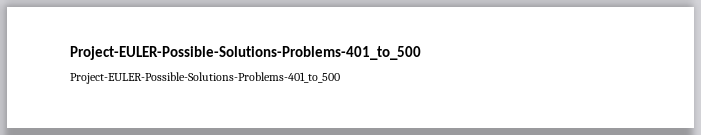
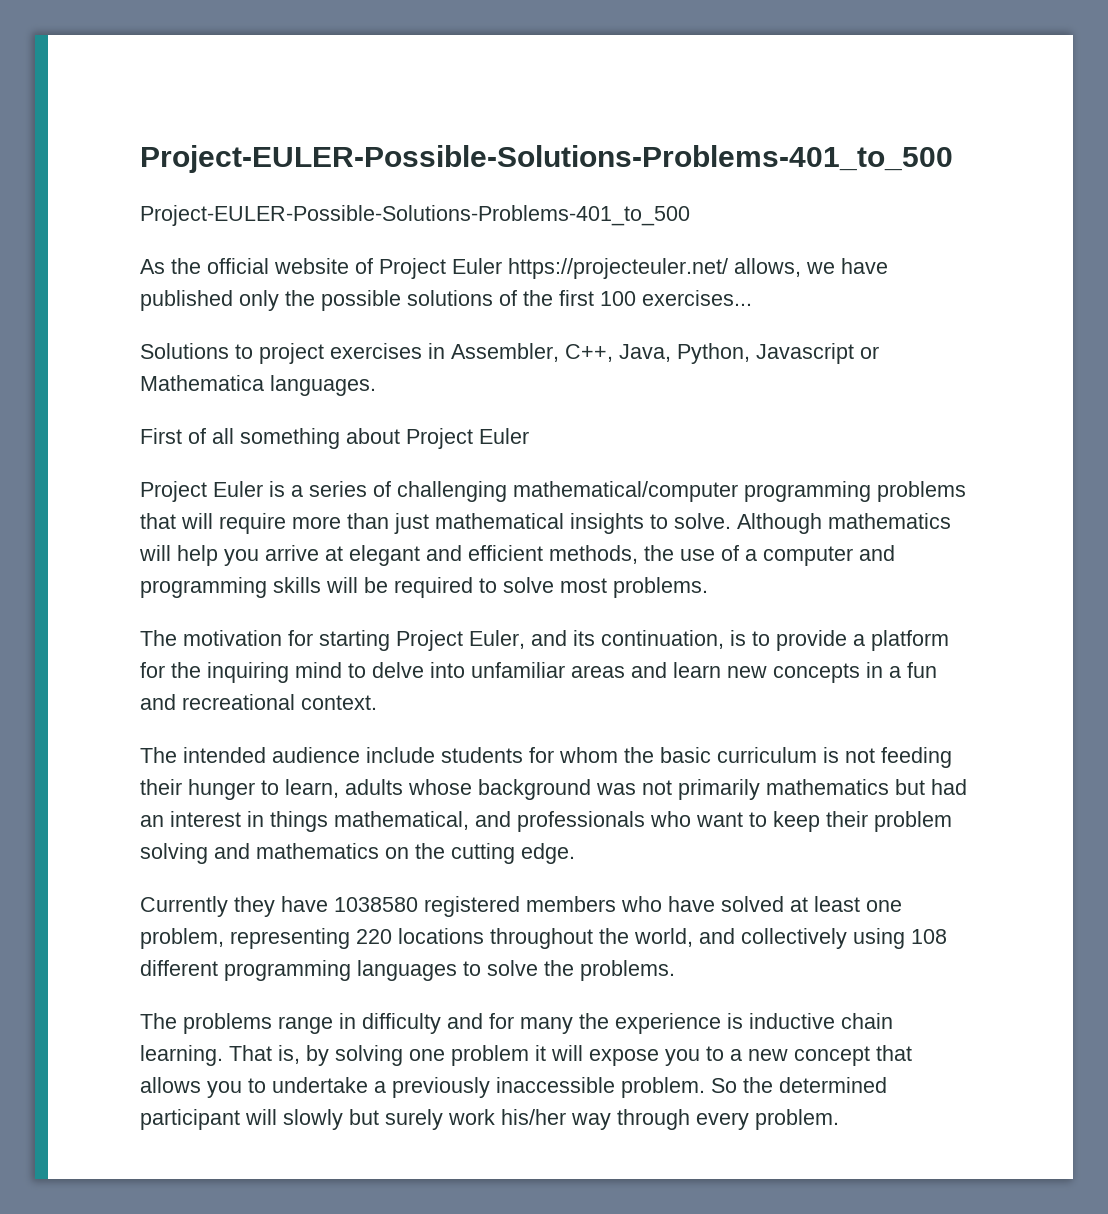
+ As the official website of Project Euler https://projecteuler.net/ allows, we have published only the possible solutions of the first 100 exercises...
+ Solutions to project exercises in Assembler, C++, Java, Python, Javascript or Mathematica languages.
+ First of all something about Project Euler
+ Project Euler is a series of challenging mathematical/computer programming problems that will require more than just mathematical insights to solve. Although mathematics will help you arrive at elegant and efficient methods, the use of a computer and programming skills will be required to solve most problems.
+ The motivation for starting Project Euler, and its continuation, is to provide a platform for the inquiring mind to delve into unfamiliar areas and learn new concepts in a fun and recreational context.
+ The intended audience include students for whom the basic curriculum is not feeding their hunger to learn, adults whose background was not primarily mathematics but had an interest in things mathematical, and professionals who want to keep their problem solving and mathematics on the cutting edge.
+ Currently they have 1038580 registered members who have solved at least one problem, representing 220 locations throughout the world, and collectively using 108 different programming languages to solve the problems.
+ The problems range in difficulty and for many the experience is inductive chain learning. That is, by solving one problem it will expose you to a new concept that allows you to undertake a previously inaccessible problem. So the determined participant will slowly but surely work his/her way through every problem.

